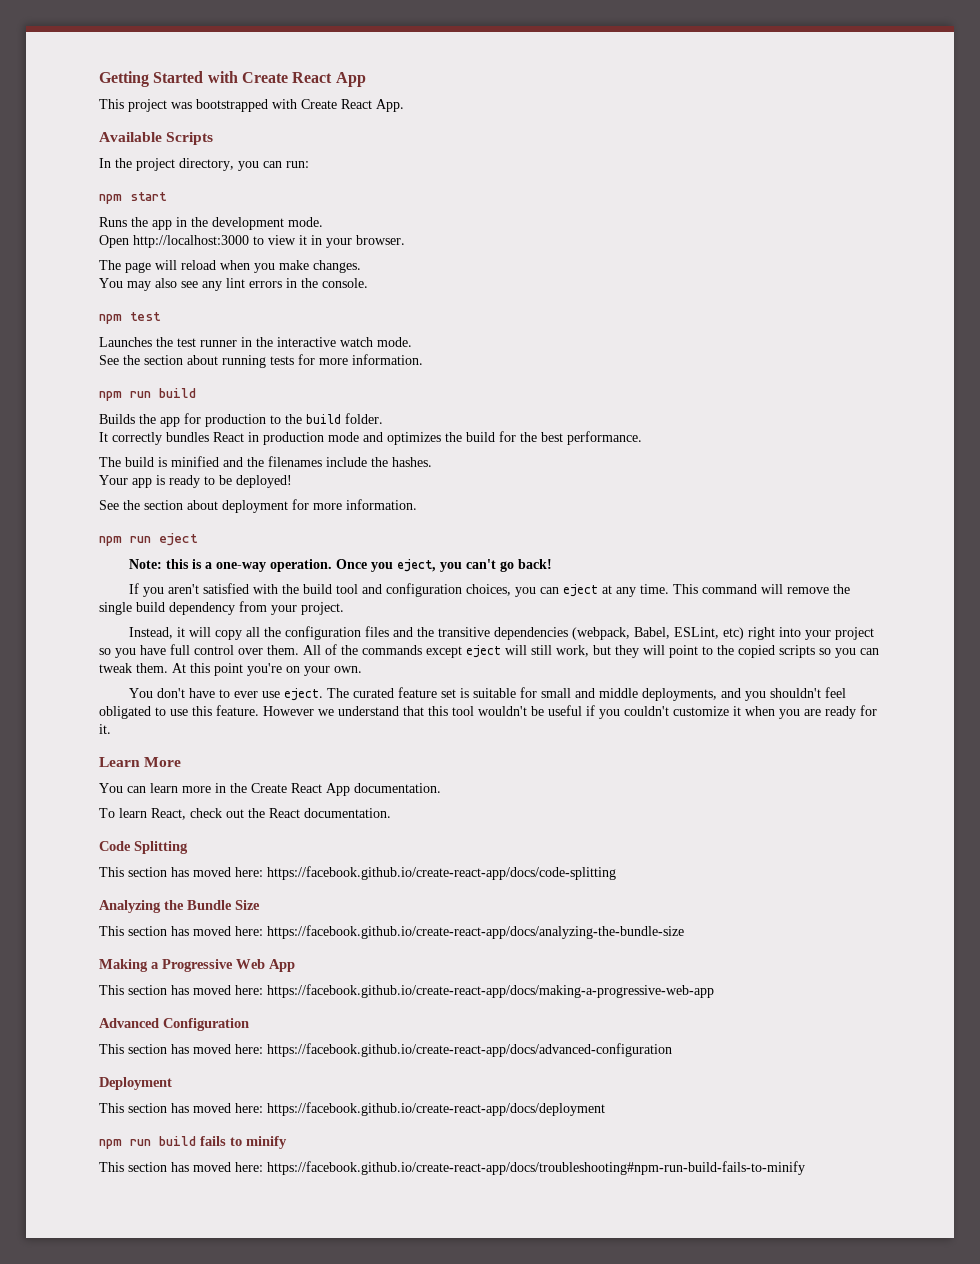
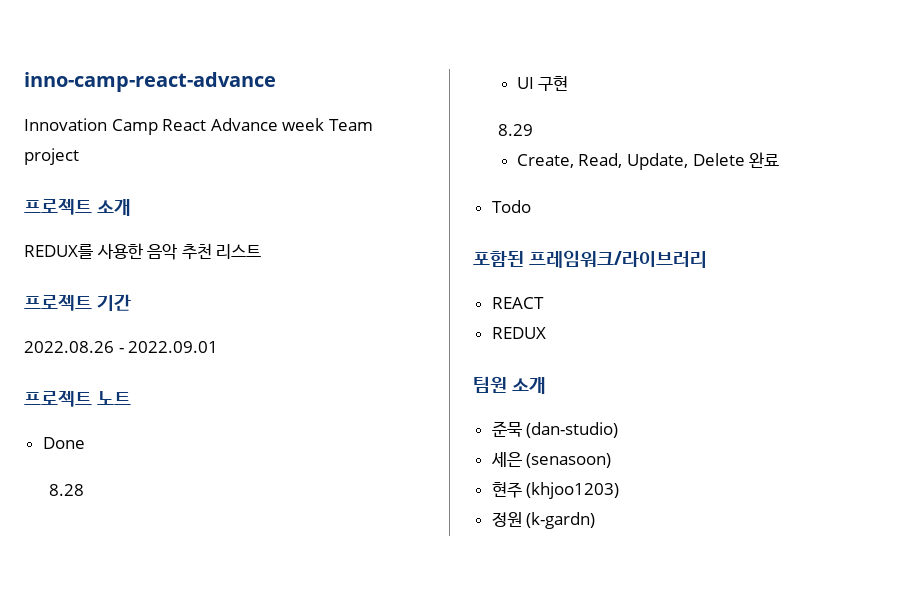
- Getting Started with Create React App
- This project was bootstrapped with Create React App.
- Available Scripts
- In the project directory, you can run:
- npm start
- Runs the app in the development mode.
- Open http://localhost:3000 to view it in your browser.
- The page will reload when you make changes.
- You may also see any lint errors in the console.
- npm test
- Launches the test runner in the interactive watch mode.
- See the section about running tests for more information.
- npm run build
- Builds the app for production to the build folder.
- It correctly bundles React in production mode and optimizes the build for the best performance.
- The build is minified and the filenames include the hashes.
- Your app is ready to be deployed!
- See the section about deployment for more information.
- npm run eject
- Note: this is a one-way operation. Once you eject, you can't go back!
- If you aren't satisfied with the build tool and configuration choices, you can eject at any time. This command will remove the single build dependency from your project.
- Instead, it will copy all the configuration files and the transitive dependencies (webpack, Babel, ESLint, etc) right into your project so you have full control over them. All of the commands except eject will still work, but they will point to the copied scripts so you can tweak them. At this point you're on your own.
- You don't have to ever use eject. The curated feature set is suitable for small and middle deployments, and you shouldn't feel obligated to use this feature. However we understand that this tool wouldn't be useful if you couldn't customize it when you are ready for it.
- Learn More
- You can learn more in the Create React App documentation.
- To learn React, check out the React documentation.
- Code Splitting
- This section has moved here: https://facebook.github.io/create-react-app/docs/code-splitting
- Analyzing the Bundle Size
- This section has moved here: https://facebook.github.io/create-react-app/docs/analyzing-the-bundle-size
- Making a Progressive Web App
- This section has moved here: https://facebook.github.io/create-react-app/docs/making-a-progressive-web-app
- Advanced Configuration
- This section has moved here: https://facebook.github.io/create-react-app/docs/advanced-configuration
- Deployment
- This section has moved here: https://facebook.github.io/create-react-app/docs/deployment
- npm run build fails to minify
- This section has moved here: https://facebook.github.io/create-react-app/docs/troubleshooting#npm-run-build-fails-to-minify
+ inno-camp-react-advance
+ Innovation Camp React Advance week Team project
+ 프로젝트 소개
+ REDUX를 사용한 음악 추천 리스트
+ 프로젝트 기간
+ 2022.08.26 - 2022.09.01
+ 프로젝트 노트
+ Done
+ 8.28
+ UI 구현
+ 8.29
+ Create, Read, Update, Delete 완료
+ Todo
+ 포함된 프레임워크/라이브러리
+ REACT
+ REDUX
+ 팀원 소개
+ 준묵 (dan-studio)
+ 세은 (senasoon)
+ 현주 (khjoo1203)
+ 정원 (k-gardn)

